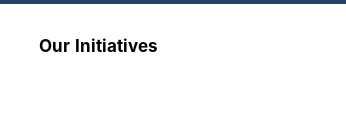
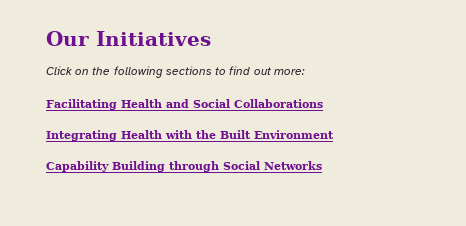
+ Click on the following sections to find out more:
+ Facilitating Health and Social Collaborations
+ Integrating Health with the Built Environment
+ Capability Building through Social Networks

